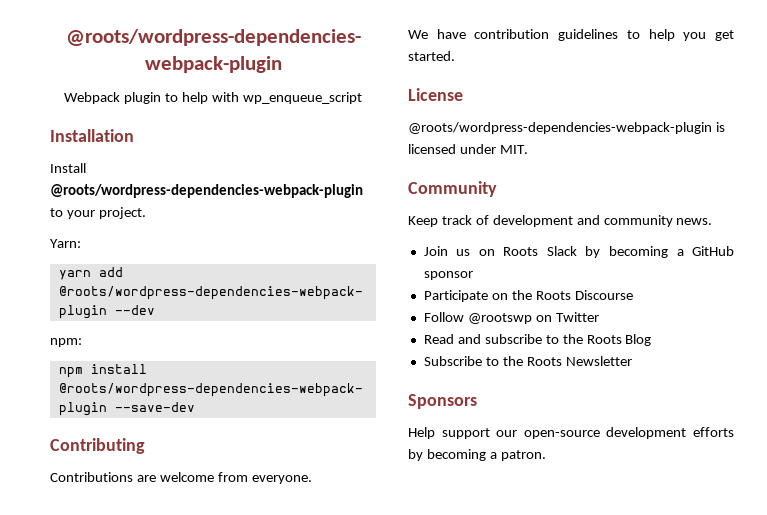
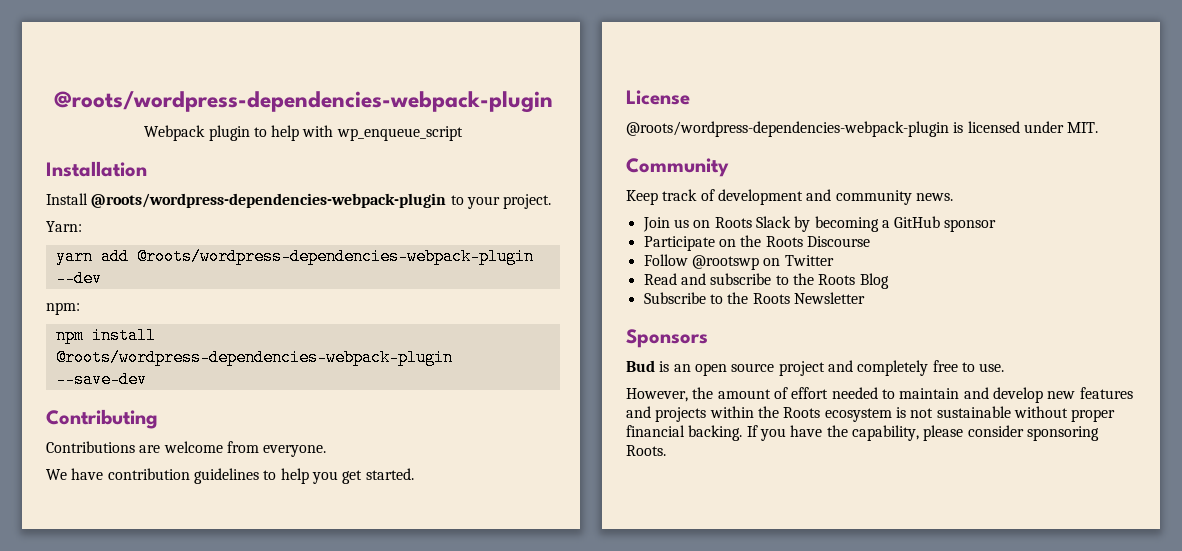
- Help support our open-source development efforts by becoming a patron.
+ Bud is an open source project and completely free to use.
+ However, the amount of effort needed to maintain and develop new features and projects within the Roots ecosystem is not sustainable without proper financial backing. If you have the capability, please consider sponsoring Roots.

